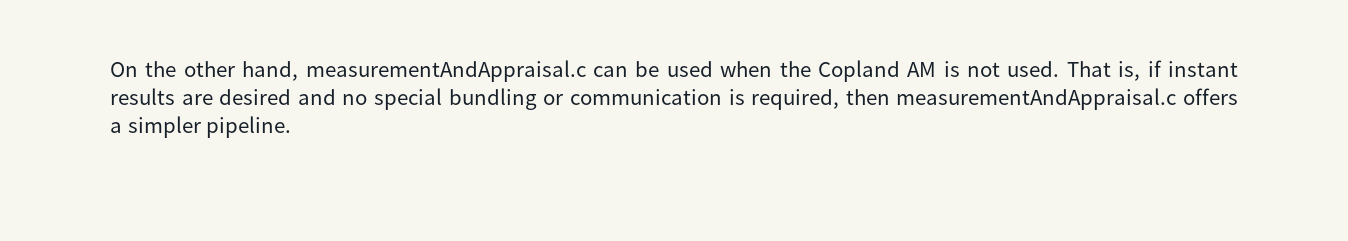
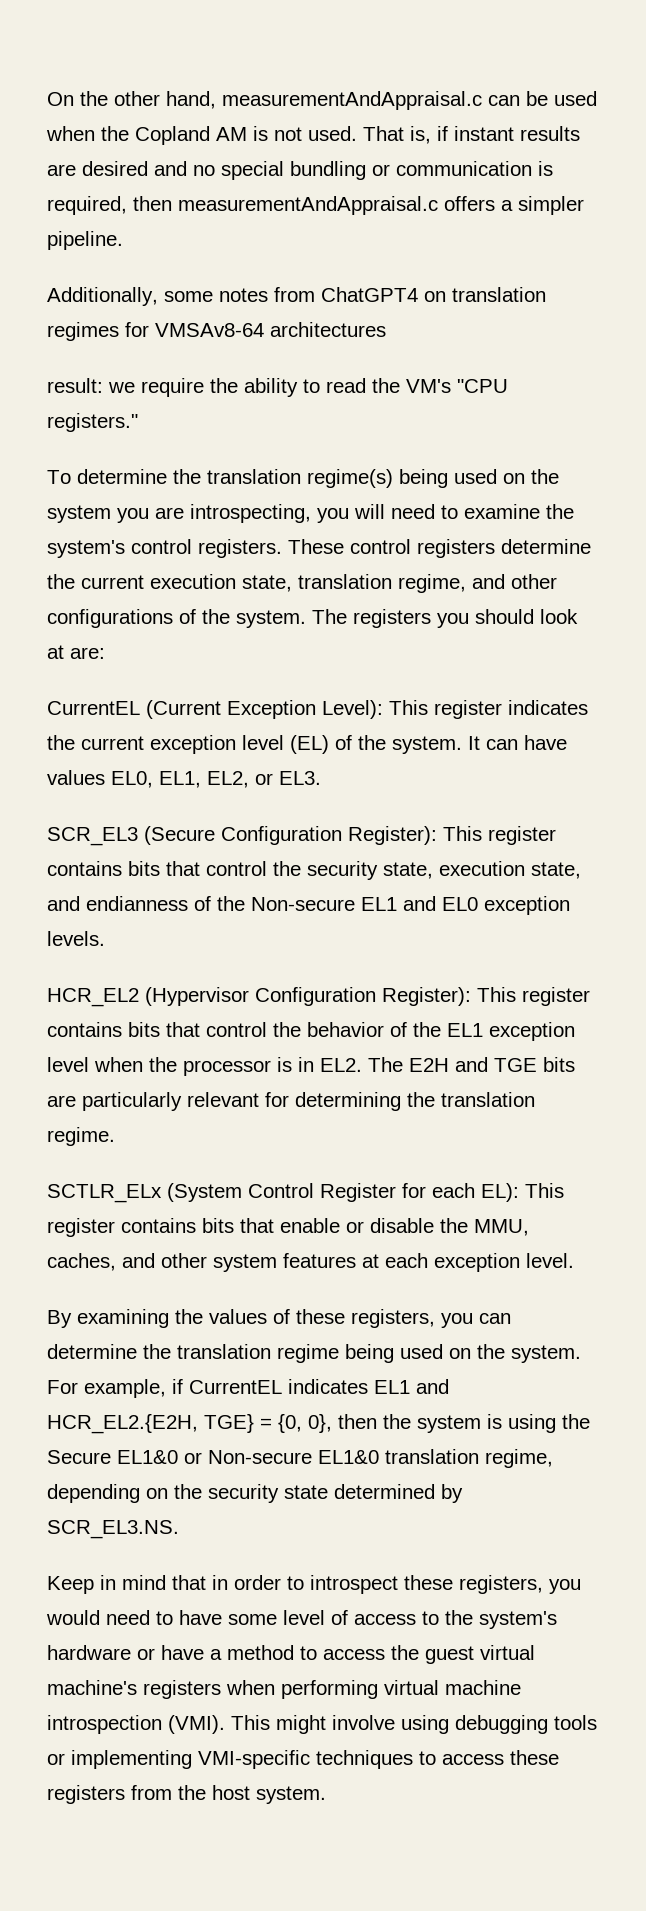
+ Additionally, some notes from ChatGPT4 on translation regimes for VMSAv8-64 architectures
+ result: we require the ability to read the VM's "CPU registers."
+ To determine the translation regime(s) being used on the system you are introspecting, you will need to examine the system's control registers. These control registers determine the current execution state, translation regime, and other configurations of the system. The registers you should look at are:
+ CurrentEL (Current Exception Level): This register indicates the current exception level (EL) of the system. It can have values EL0, EL1, EL2, or EL3.
+ SCR_EL3 (Secure Configuration Register): This register contains bits that control the security state, execution state, and endianness of the Non-secure EL1 and EL0 exception levels.
+ HCR_EL2 (Hypervisor Configuration Register): This register contains bits that control the behavior of the EL1 exception level when the processor is in EL2. The E2H and TGE bits are particularly relevant for determining the translation regime.
+ SCTLR_ELx (System Control Register for each EL): This register contains bits that enable or disable the MMU, caches, and other system features at each exception level.
+ By examining the values of these registers, you can determine the translation regime being used on the system. For example, if CurrentEL indicates EL1 and HCR_EL2.{E2H, TGE} = {0, 0}, then the system is using the Secure EL1&0 or Non-secure EL1&0 translation regime, depending on the security state determined by SCR_EL3.NS.
+ Keep in mind that in order to introspect these registers, you would need to have some level of access to the system's hardware or have a method to access the guest virtual machine's registers when performing virtual machine introspection (VMI). This might involve using debugging tools or implementing VMI-specific techniques to access these registers from the host system.

